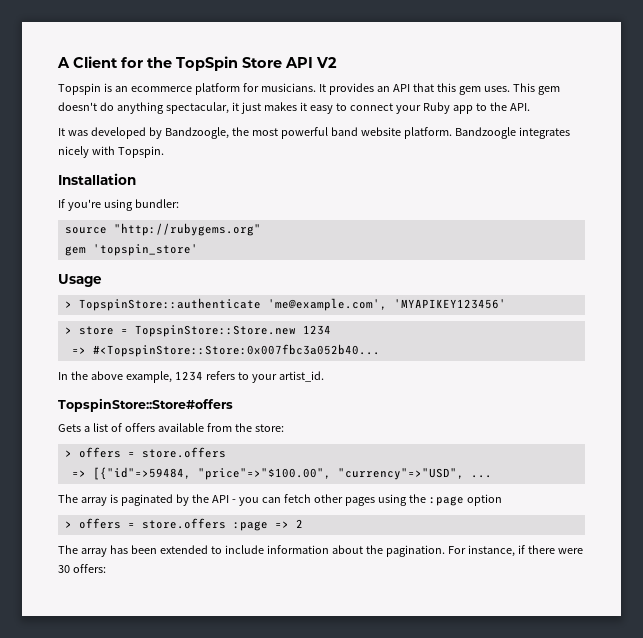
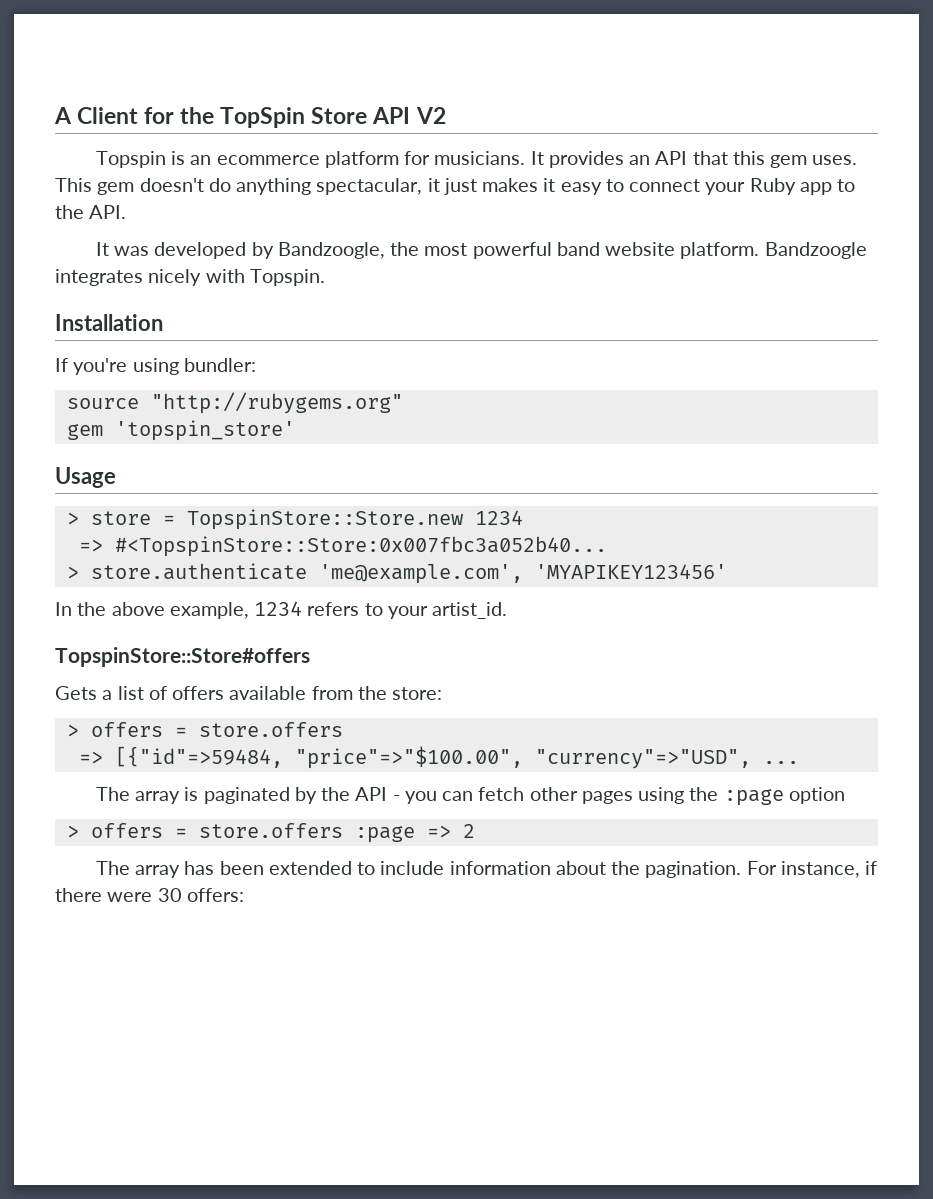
- > TopspinStore::authenticate 'me@example.com', 'MYAPIKEY123456'
+ > store.authenticate 'me@example.com', 'MYAPIKEY123456'

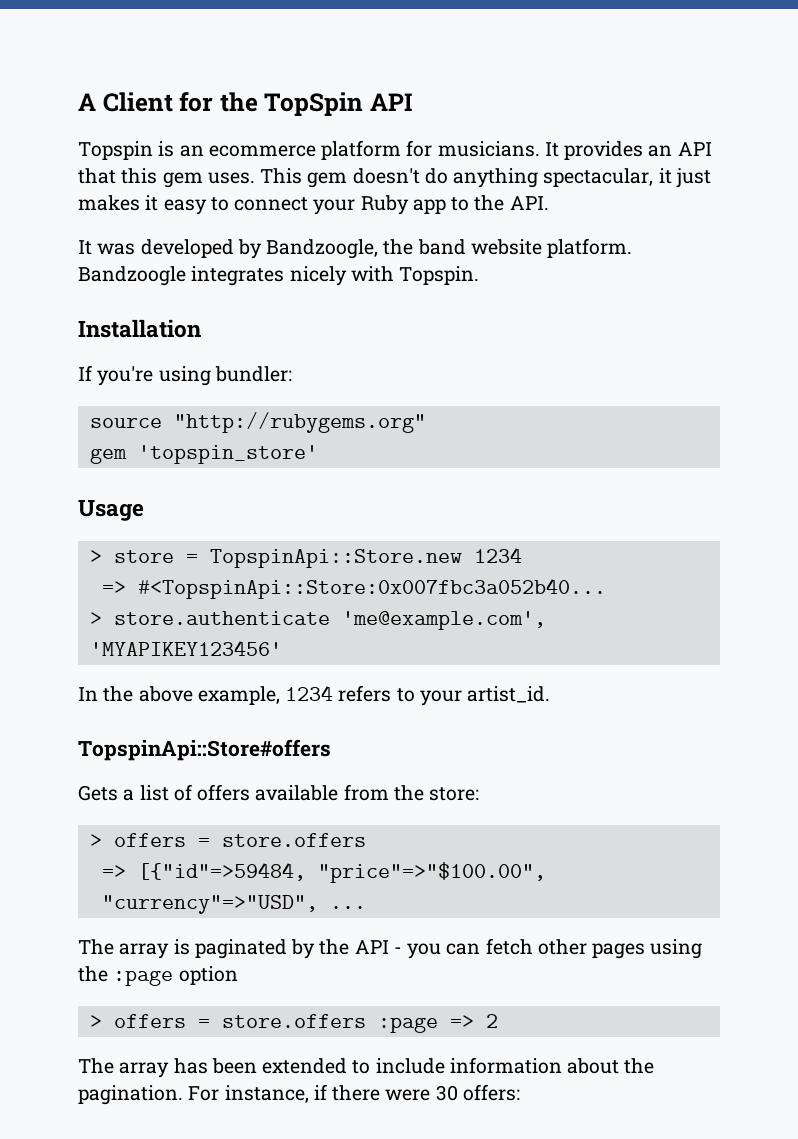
- A Client for the TopSpin Store API V2
+ A Client for the TopSpin API
- It was developed by Bandzoogle, the most powerful band website platform.
+ It was developed by Bandzoogle, the band website platform.
- > store = TopspinStore::Store.new 1234
+ > store = TopspinApi::Store.new 1234
- => #<TopspinStore::Store:0x007fbc3a052b40...
+ => #<TopspinApi::Store:0x007fbc3a052b40...
- TopspinStore::Store#offers
+ TopspinApi::Store#offers

